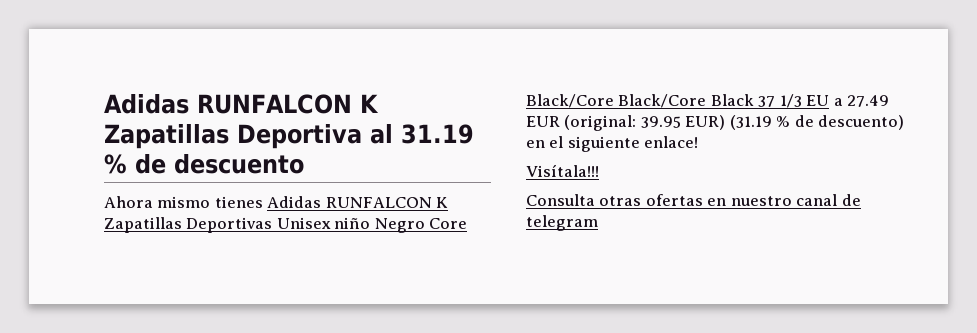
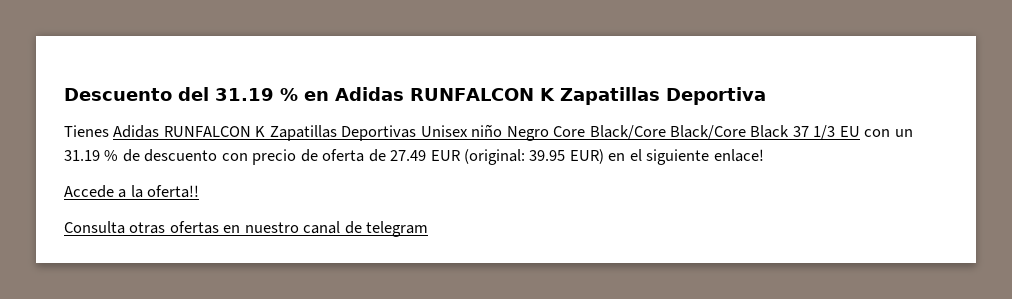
- Adidas RUNFALCON K Zapatillas Deportiva al 31.19 % de descuento
- Ahora mismo tienes Adidas RUNFALCON K Zapatillas Deportivas Unisex niño Negro Core Black/Core Black/Core Black 37 1/3 EU a 27.49 EUR (original: 39.95 EUR) (31.19 % de descuento) en el siguiente enlace!
+ Descuento del 31.19 % en Adidas RUNFALCON K Zapatillas Deportiva
+ Tienes Adidas RUNFALCON K Zapatillas Deportivas Unisex niño Negro Core Black/Core Black/Core Black 37 1/3 EU con un 31.19 % de descuento con precio de oferta de 27.49 EUR (original: 39.95 EUR) en el siguiente enlace!
- Visítala!!!
+ Accede a la oferta!!

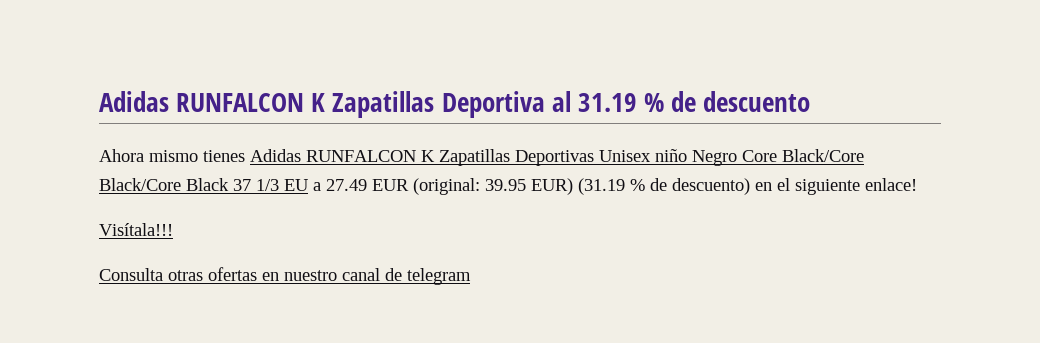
- Descuento del 31.19 % en Adidas RUNFALCON K Zapatillas Deportiva
- Tienes Adidas RUNFALCON K Zapatillas Deportivas Unisex niño Negro Core Black/Core Black/Core Black 37 1/3 EU con un 31.19 % de descuento con precio de oferta de 27.49 EUR (original: 39.95 EUR) en el siguiente enlace!
+ Adidas RUNFALCON K Zapatillas Deportiva al 31.19 % de descuento
+ Ahora mismo tienes Adidas RUNFALCON K Zapatillas Deportivas Unisex niño Negro Core Black/Core Black/Core Black 37 1/3 EU a 27.49 EUR (original: 39.95 EUR) (31.19 % de descuento) en el siguiente enlace!
- Accede a la oferta!!
+ Visítala!!!

